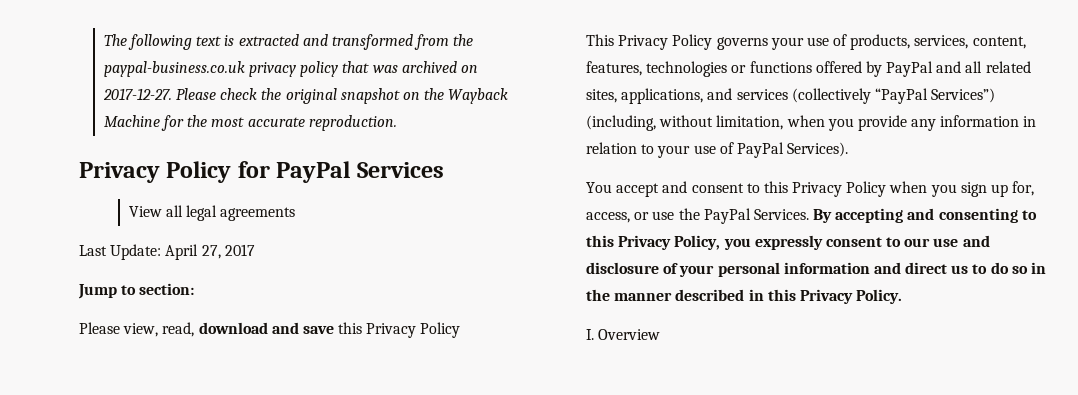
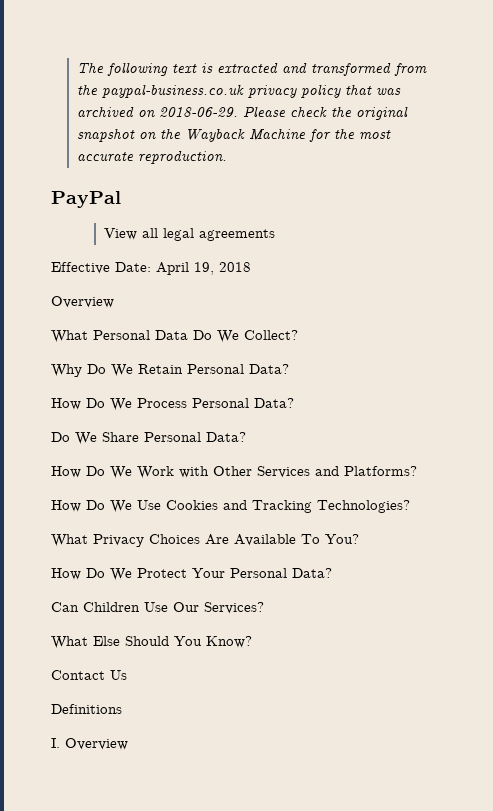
- The following text is extracted and transformed from the paypal-business.co.uk privacy policy that was archived on 2017-12-27.
+ The following text is extracted and transformed from the paypal-business.co.uk privacy policy that was archived on 2018-06-29.
- Privacy Policy for PayPal Services
+ PayPal
- Last Update: April 27, 2017
- Jump to section:
- Please view, read, download and save this Privacy Policy
- This Privacy Policy governs your use of products, services, content, features, technologies or functions offered by PayPal and all related sites, applications, and services (collectively “PayPal Services”) (including, without limitation, when you provide any information in relation to your use of PayPal Services).
- You accept and consent to this Privacy Policy when you sign up for, access, or use the PayPal Services. By accepting and consenting to this Privacy Policy, you expressly consent to our use and disclosure of your personal information and direct us to do so in the manner described in this Privacy Policy.
+ Effective Date: April 19, 2018
+ Overview
+ What Personal Data Do We Collect?
+ Why Do We Retain Personal Data?
+ How Do We Process Personal Data?
+ Do We Share Personal Data?
+ How Do We Work with Other Services and Platforms?
+ How Do We Use Cookies and Tracking Technologies?
+ What Privacy Choices Are Available To You?
+ How Do We Protect Your Personal Data?
+ Can Children Use Our Services?
+ What Else Should You Know?
+ Contact Us
+ Definitions

